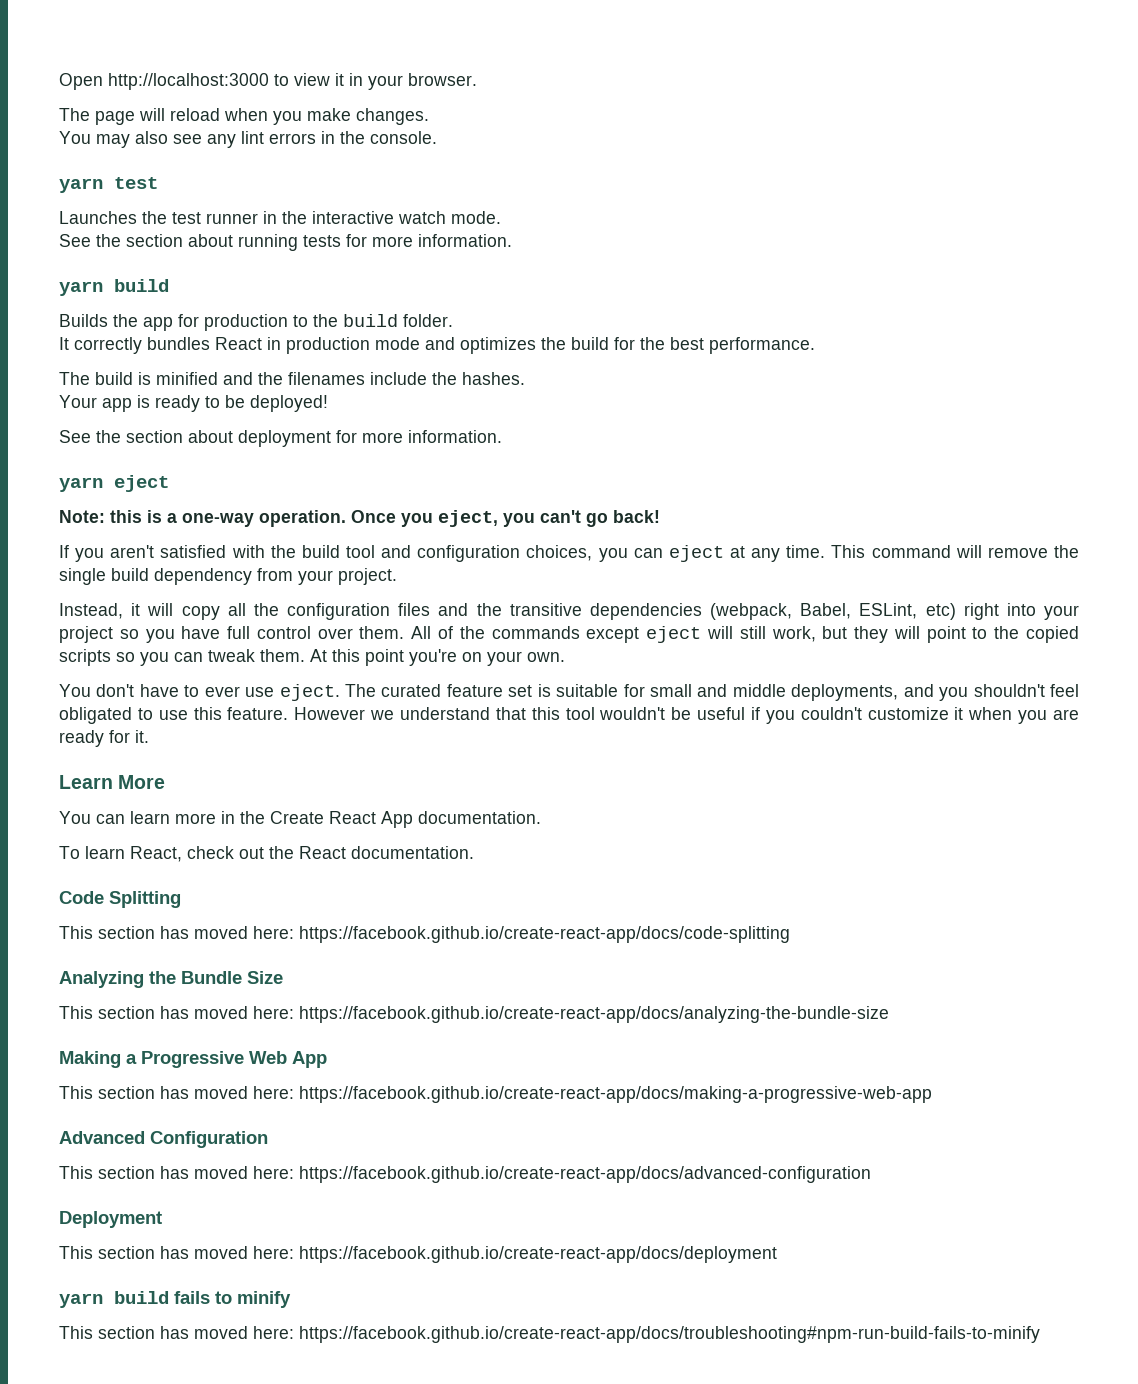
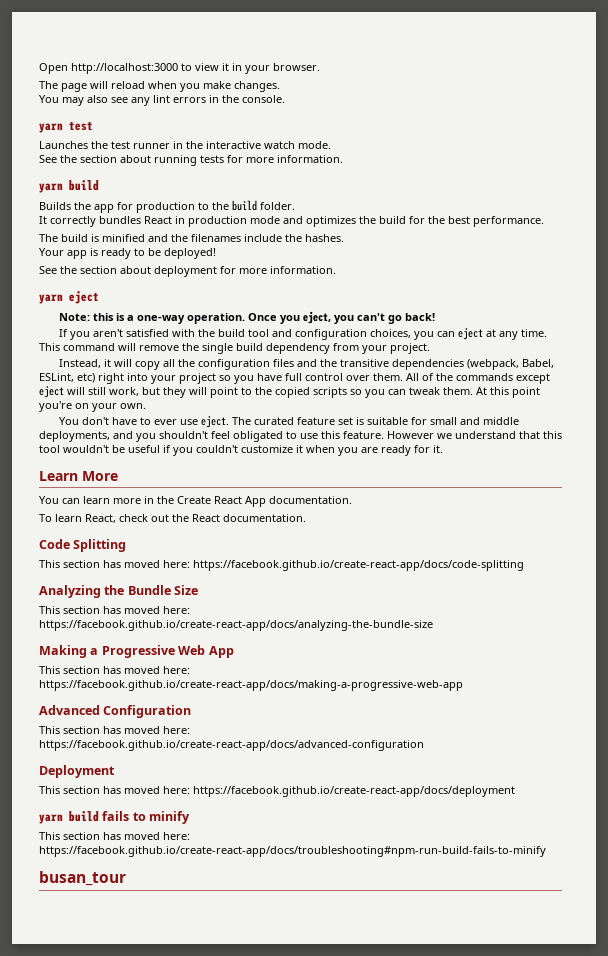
+ busan_tour

